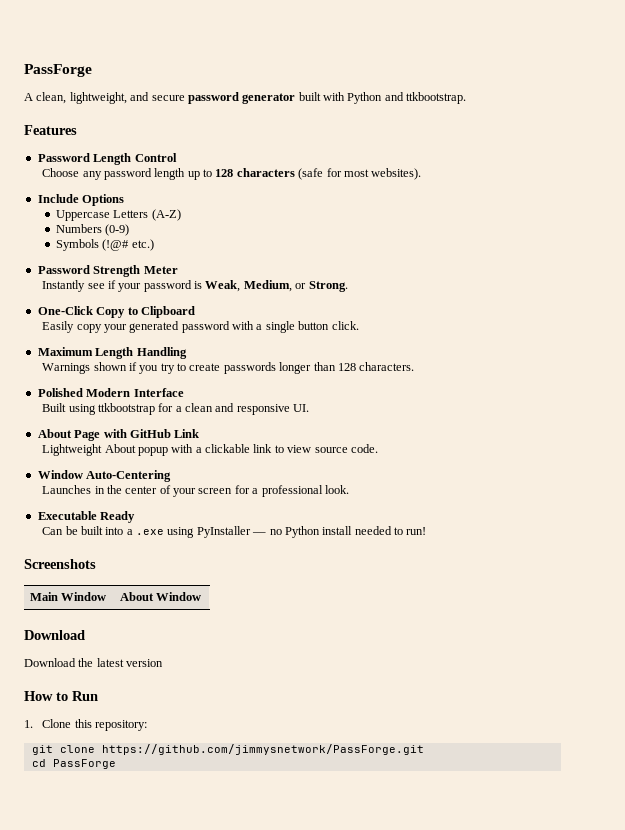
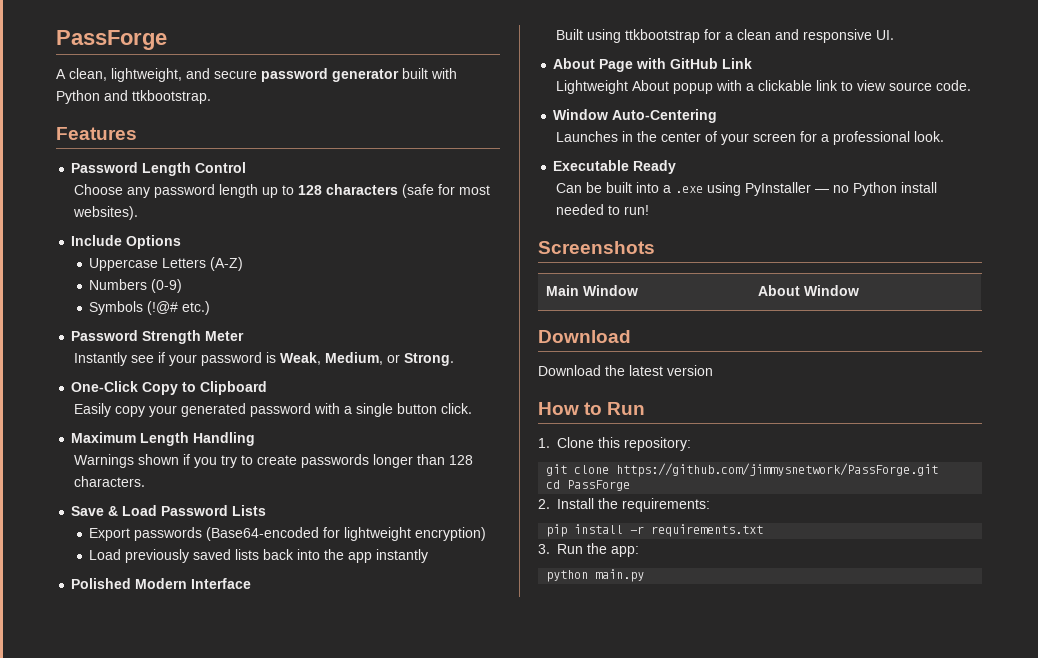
+ Save & Load Password Lists
+ Export passwords (Base64-encoded for lightweight encryption)
+ Load previously saved lists back into the app instantly
+ 2. Install the requirements:
+ pip install -r requirements.txt
+ 3. Run the app:
+ python main.py

